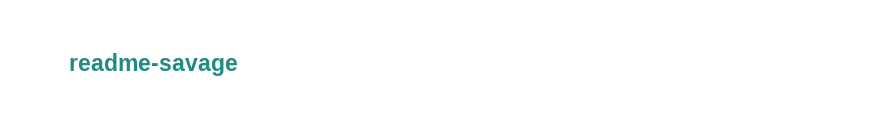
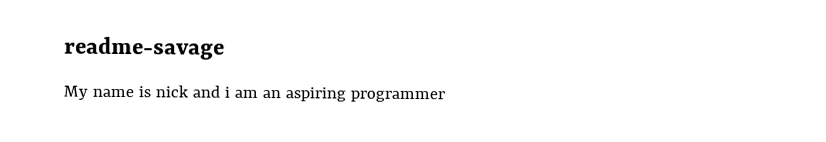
+ My name is nick and i am an aspiring programmer

